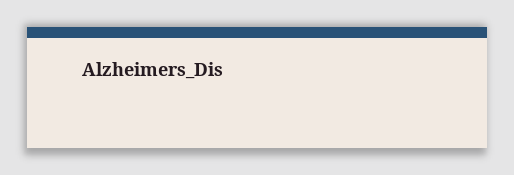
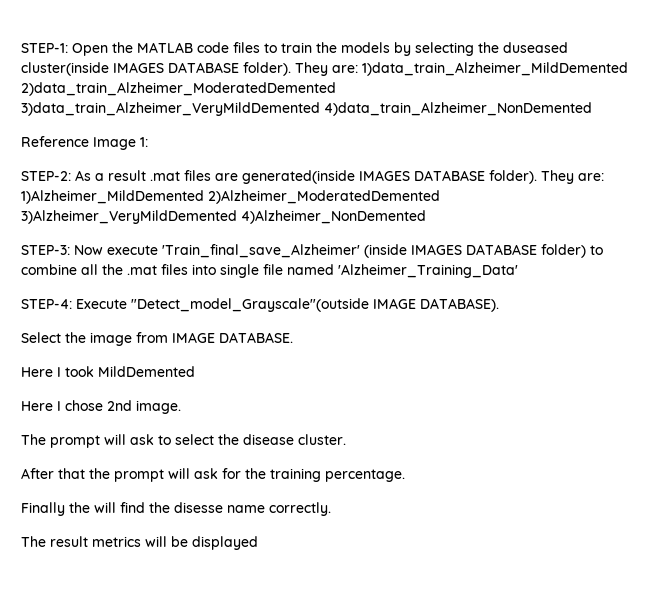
- Alzheimers_Dis
+ STEP-1: Open the MATLAB code files to train the models by selecting the duseased cluster(inside IMAGES DATABASE folder). They are: 1)data_train_Alzheimer_MildDemented 2)data_train_Alzheimer_ModeratedDemented 3)data_train_Alzheimer_VeryMildDemented 4)data_train_Alzheimer_NonDemented
+ Reference Image 1:
+ STEP-2: As a result .mat files are generated(inside IMAGES DATABASE folder). They are: 1)Alzheimer_MildDemented 2)Alzheimer_ModeratedDemented 3)Alzheimer_VeryMildDemented 4)Alzheimer_NonDemented
+ STEP-3: Now execute 'Train_final_save_Alzheimer' (inside IMAGES DATABASE folder) to combine all the .mat files into single file named 'Alzheimer_Training_Data'
+ STEP-4: Execute "Detect_model_Grayscale"(outside IMAGE DATABASE).
+ Select the image from IMAGE DATABASE.
+ Here I took MildDemented
+ Here I chose 2nd image.
+ The prompt will ask to select the disease cluster.
+ After that the prompt will ask for the training percentage.
+ Finally the will find the disesse name correctly.
+ The result metrics will be displayed

